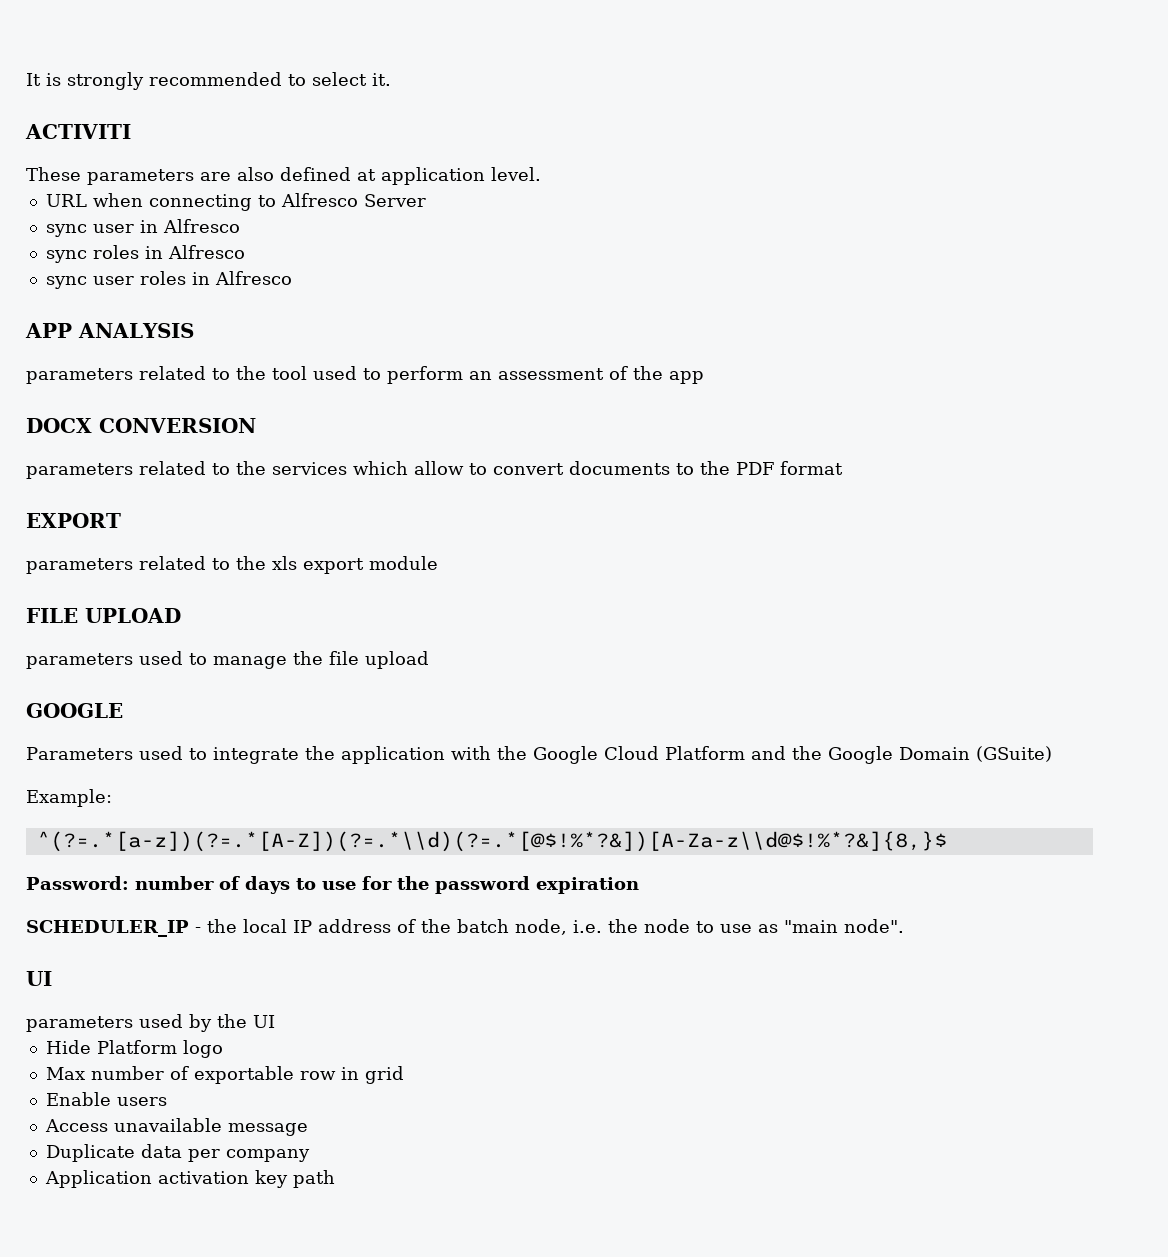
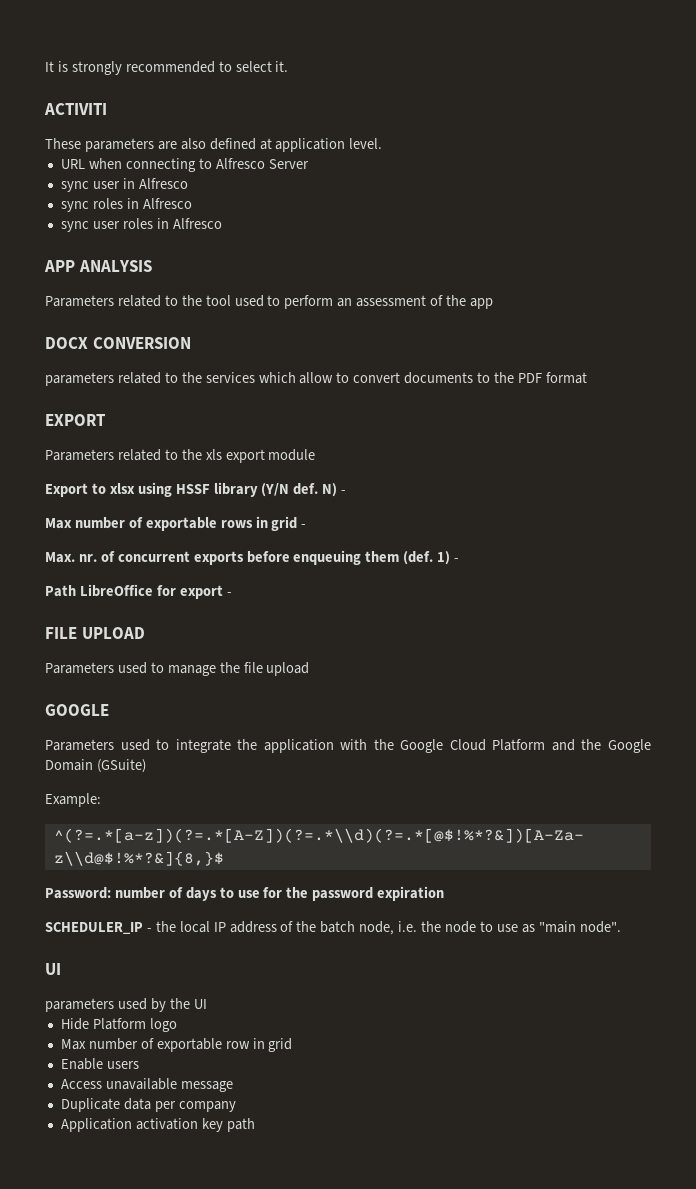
- parameters related to the tool used to perform an assessment of the app
+ Parameters related to the tool used to perform an assessment of the app
- parameters related to the xls export module
+ Parameters related to the xls export module
+ Export to xlsx using HSSF library (Y/N def. N) -
+ Max number of exportable rows in grid -
+ Max. nr. of concurrent exports before enqueuing them (def. 1) -
+ Path LibreOffice for export -
- parameters used to manage the file upload
+ Parameters used to manage the file upload

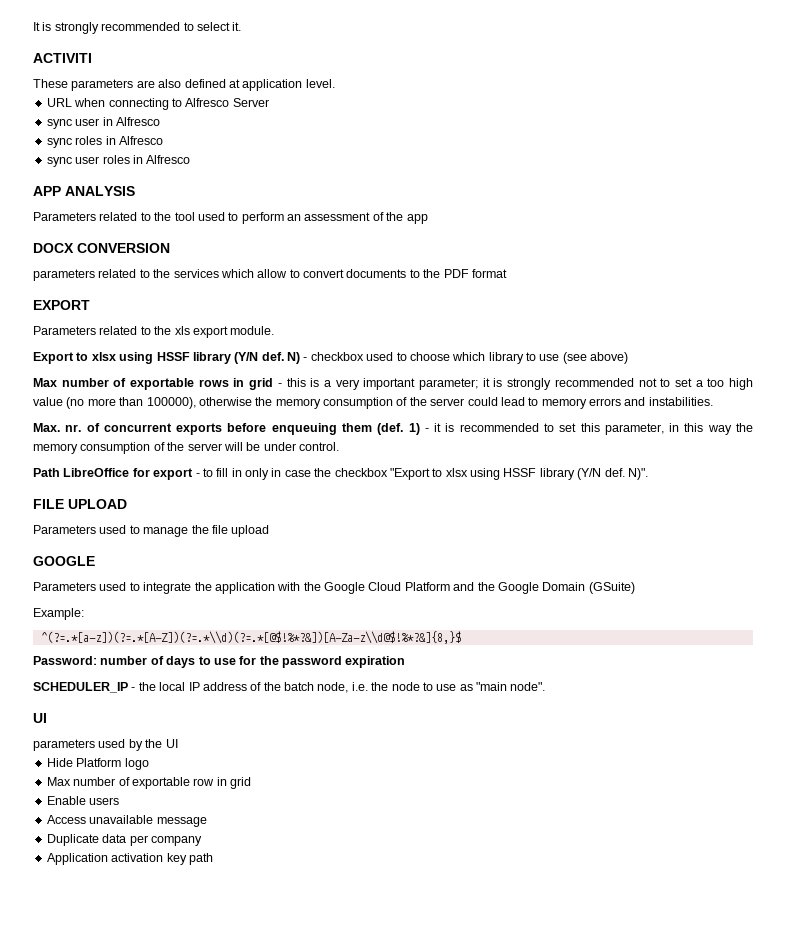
- Parameters related to the xls export module
+ Parameters related to the xls export module.
- N) -
+ N) - checkbox used to choose which library to use (see above)
- Max number of exportable rows in grid -
+ Max number of exportable rows in grid - this is a very important parameter; it is strongly recommended not to set a too high value (no more than 100000), otherwise the memory consumption of the server could lead to memory errors and instabilities.
- 1) -
+ 1) - it is recommended to set this parameter, in this way the memory consumption of the server will be under control.
- Path LibreOffice for export -
+ Path LibreOffice for export - to fill in only in case the checkbox "Export to xlsx using HSSF library (Y/N def. N)".

